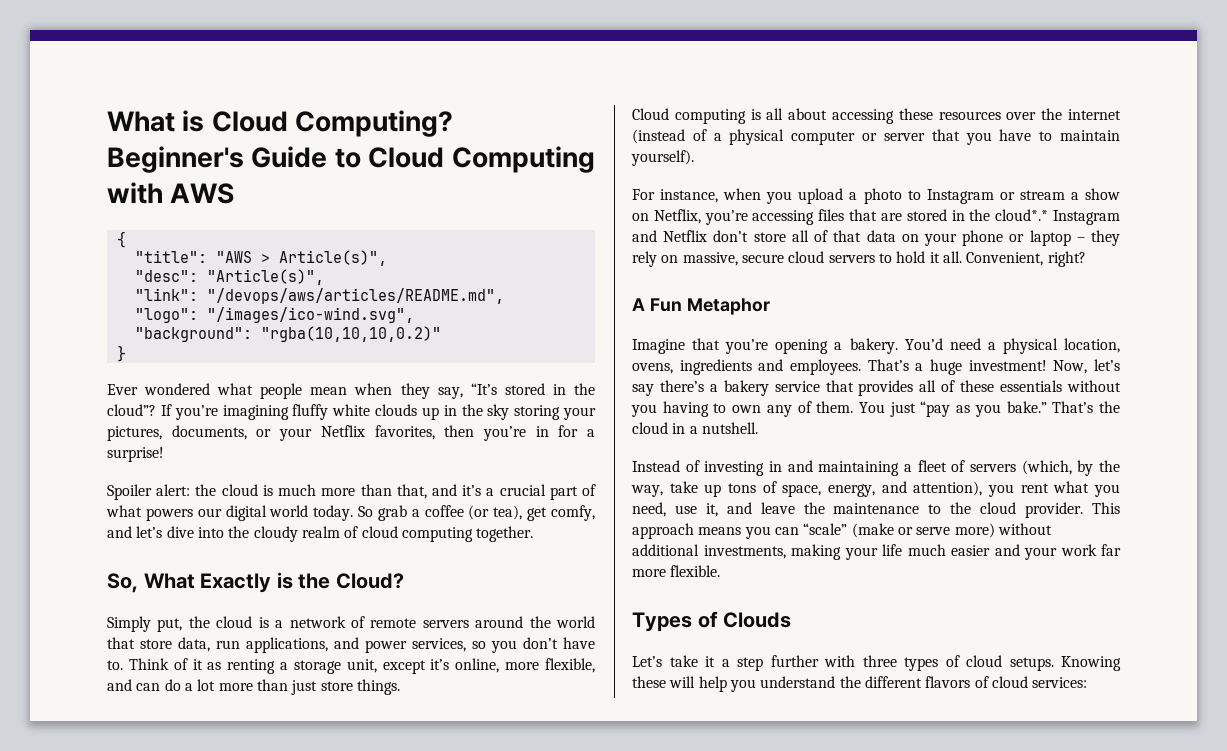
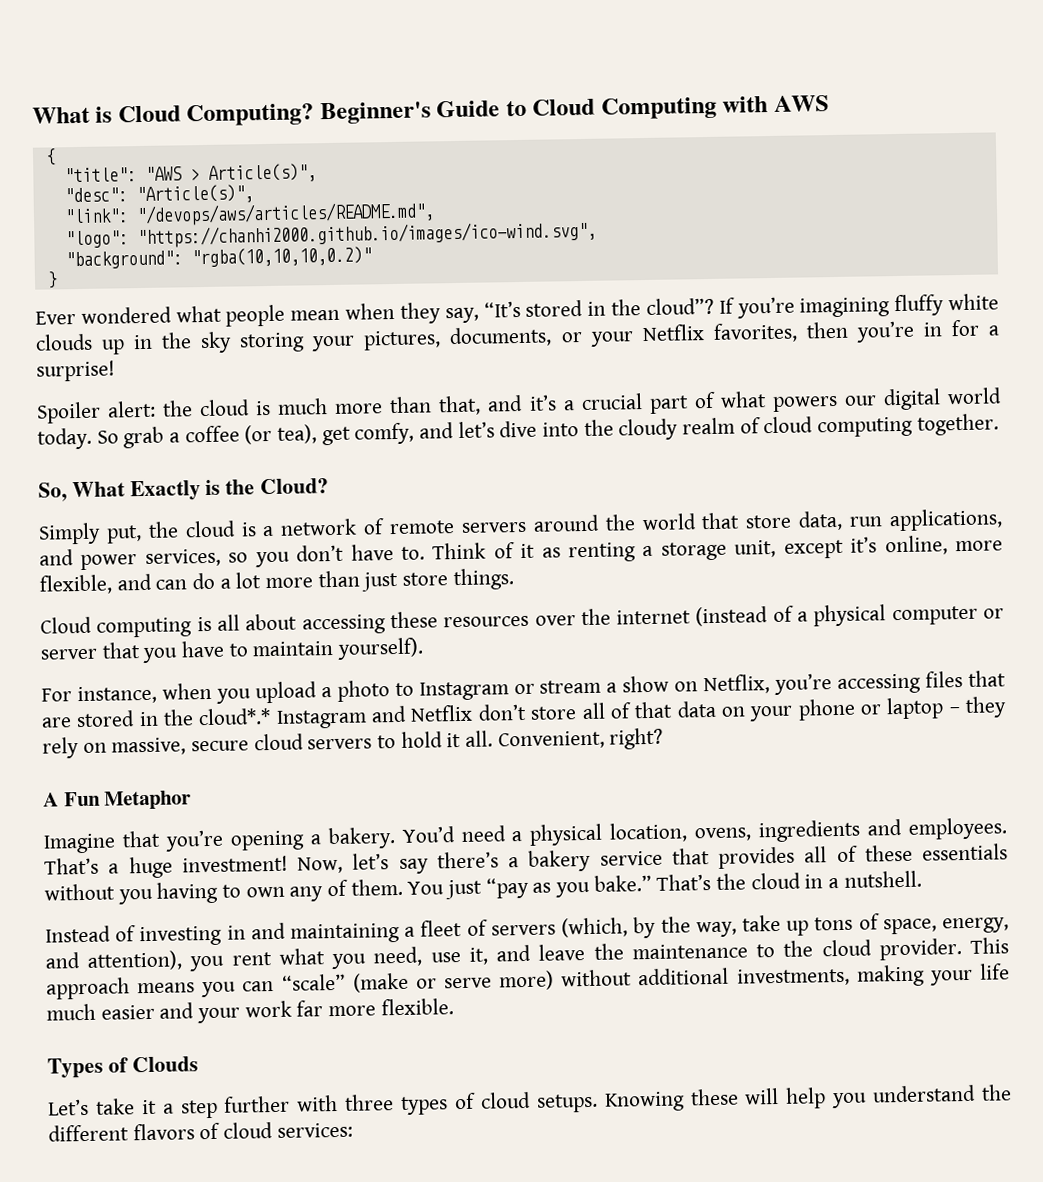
- "logo": "/images/ico-wind.svg",
+ "logo": "https://chanhi2000.github.io/images/ico-wind.svg",

